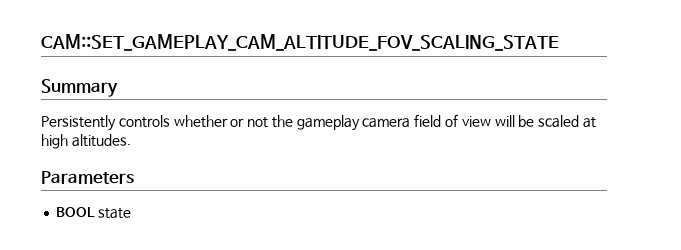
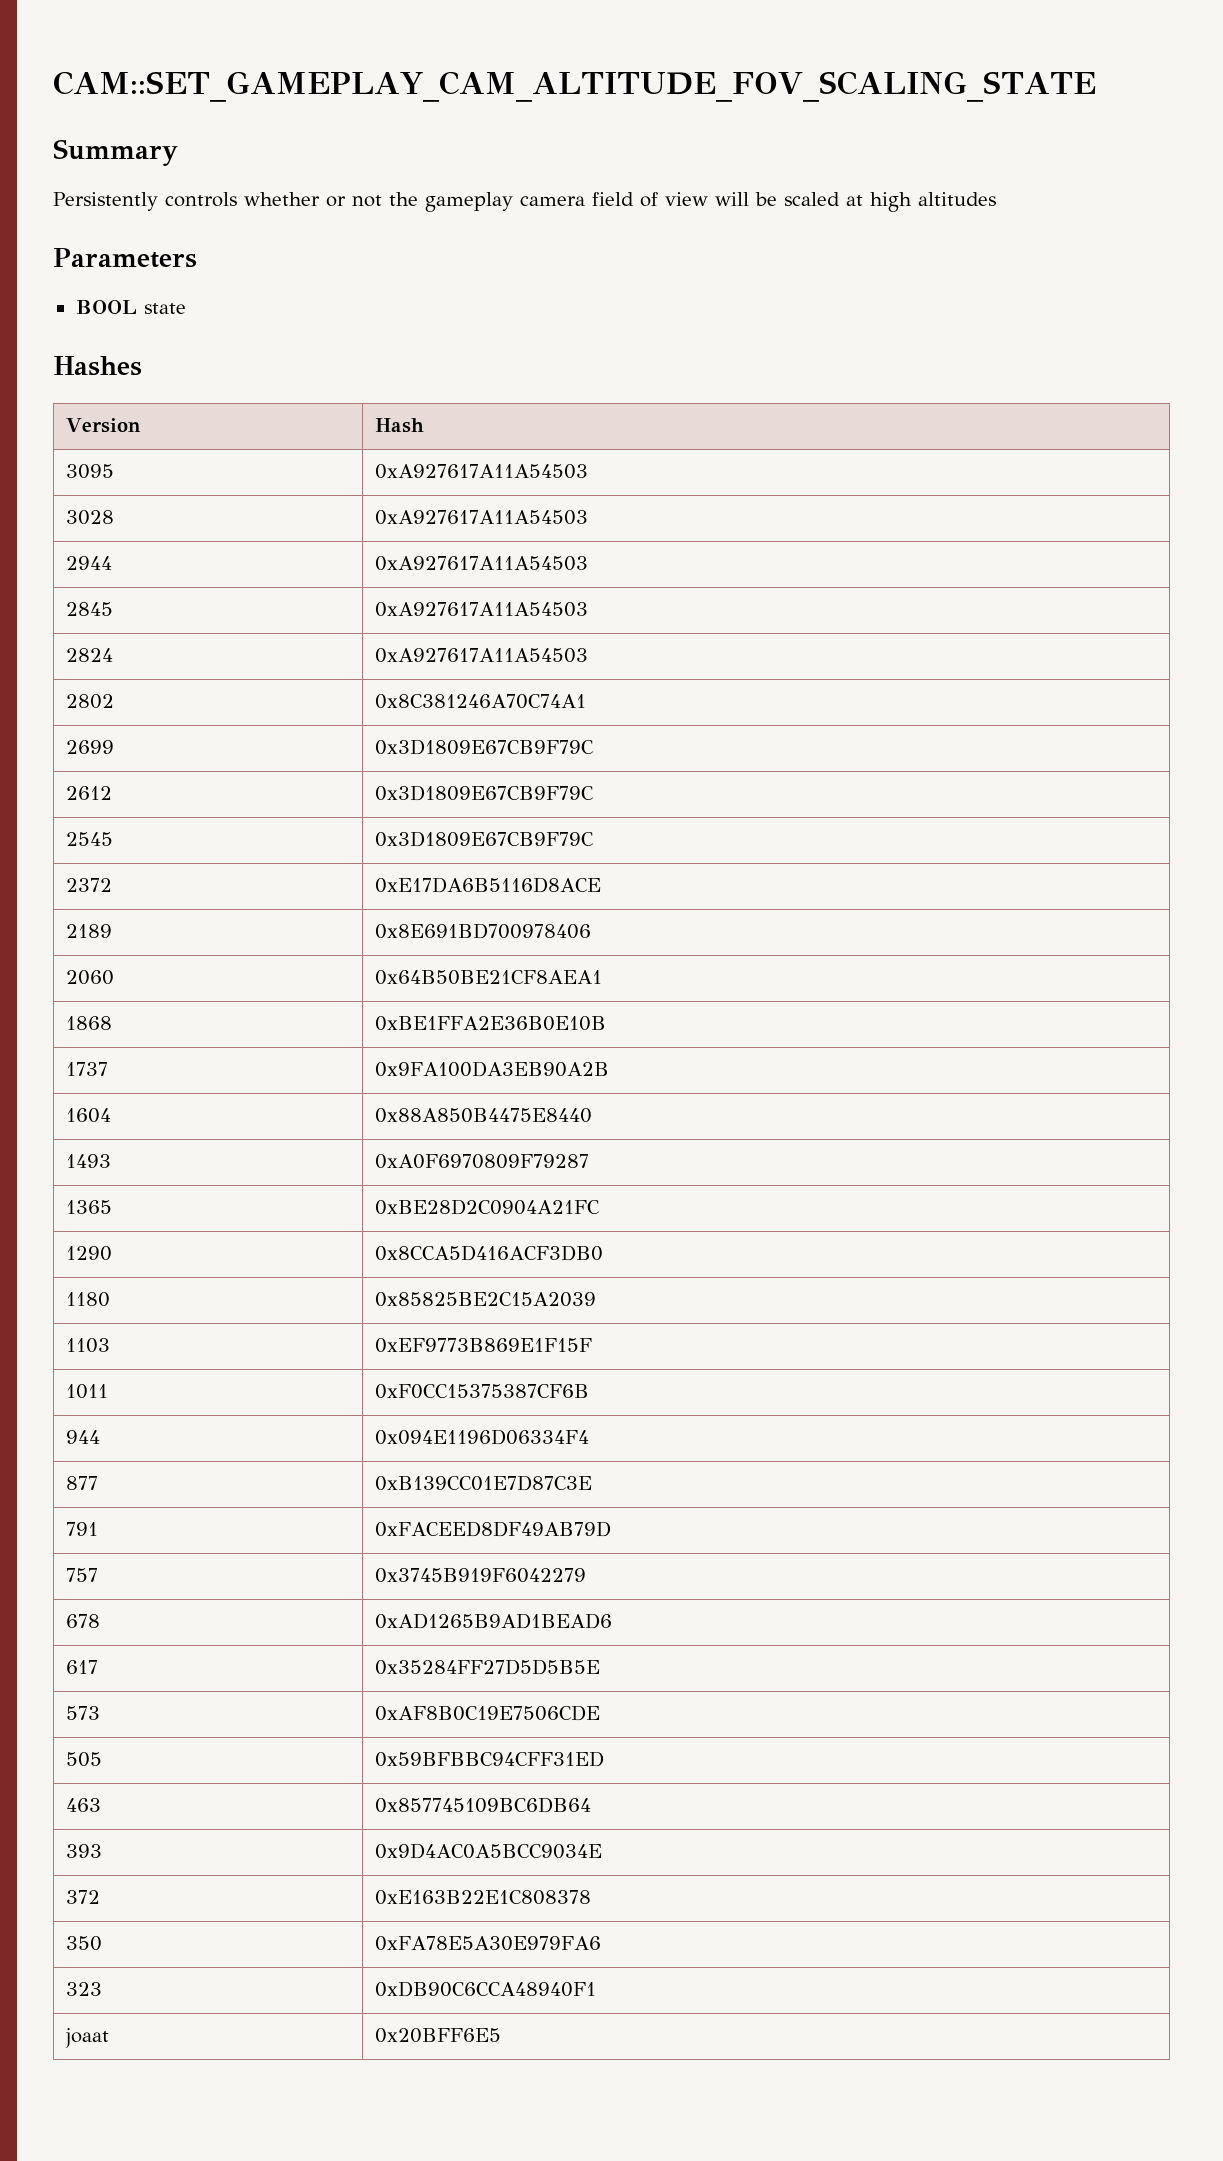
- Persistently controls whether or not the gameplay camera field of view will be scaled at high altitudes.
+ Persistently controls whether or not the gameplay camera field of view will be scaled at high altitudes
+ Hashes
+ Version | Hash
+ 3095 | 0xA927617A11A54503
+ 3028 | 0xA927617A11A54503
+ 2944 | 0xA927617A11A54503
+ 2845 | 0xA927617A11A54503
+ 2824 | 0xA927617A11A54503
+ 2802 | 0x8C381246A70C74A1
+ 2699 | 0x3D1809E67CB9F79C
+ 2612 | 0x3D1809E67CB9F79C
+ 2545 | 0x3D1809E67CB9F79C
+ 2372 | 0xE17DA6B5116D8ACE
+ 2189 | 0x8E691BD700978406
+ 2060 | 0x64B50BE21CF8AEA1
+ 1868 | 0xBE1FFA2E36B0E10B
+ 1737 | 0x9FA100DA3EB90A2B
+ 1604 | 0x88A850B4475E8440
+ 1493 | 0xA0F6970809F79287
+ 1365 | 0xBE28D2C0904A21FC
+ 1290 | 0x8CCA5D416ACF3DB0
+ 1180 | 0x85825BE2C15A2039
+ 1103 | 0xEF9773B869E1F15F
+ 1011 | 0xF0CC15375387CF6B
+ 944 | 0x094E1196D06334F4
+ 877 | 0xB139CC01E7D87C3E
+ 791 | 0xFACEED8DF49AB79D
+ 757 | 0x3745B919F6042279
+ 678 | 0xAD1265B9AD1BEAD6
+ 617 | 0x35284FF27D5D5B5E
+ 573 | 0xAF8B0C19E7506CDE
+ 505 | 0x59BFBBC94CFF31ED
+ 463 | 0x857745109BC6DB64
+ 393 | 0x9D4AC0A5BCC9034E
+ 372 | 0xE163B22E1C808378
+ 350 | 0xFA78E5A30E979FA6
+ 323 | 0xDB90C6CCA48940F1
+ joaat | 0x20BFF6E5

